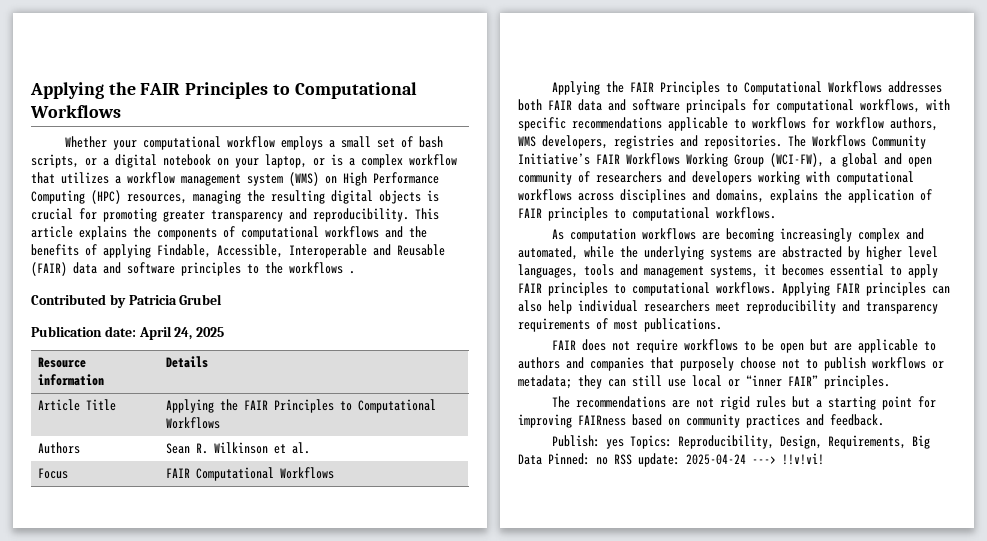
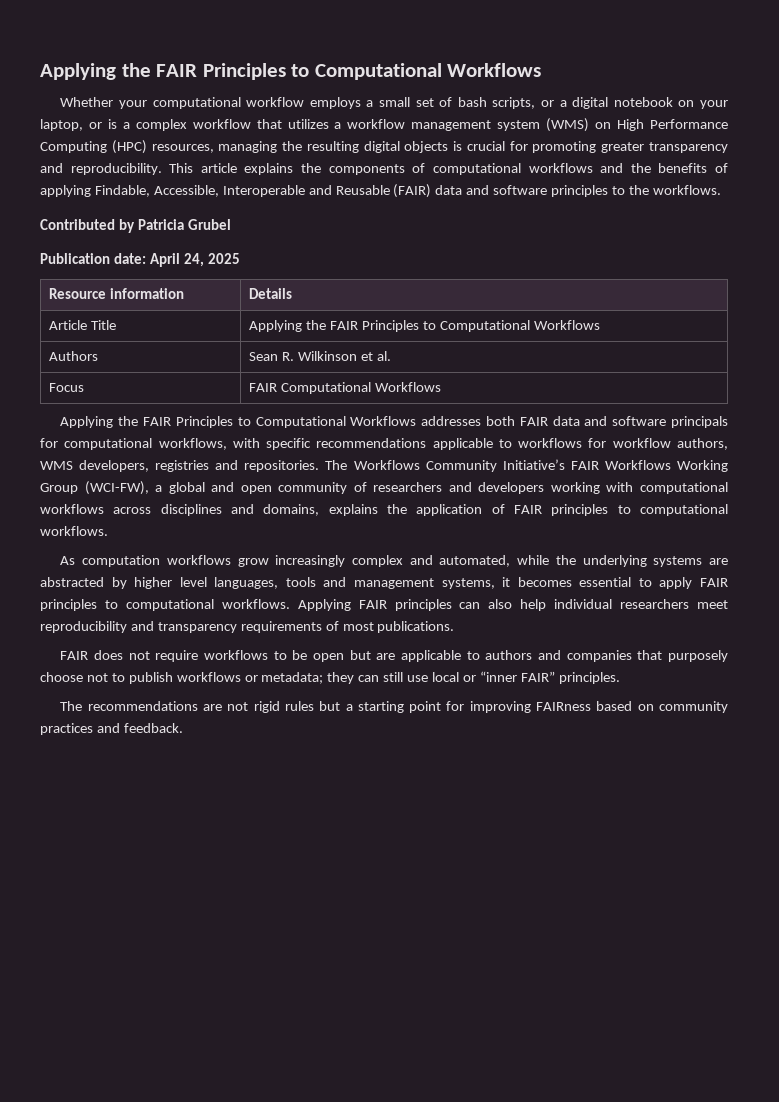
- This article explains the components of computational workflows and the benefits of applying Findable, Accessible, Interoperable and Reusable (FAIR) data and software principles to the workflows .
+ This article explains the components of computational workflows and the benefits of applying Findable, Accessible, Interoperable and Reusable (FAIR) data and software principles to the workflows.
- As computation workflows are becoming increasingly complex and automated, while the underlying systems are abstracted by higher level languages, tools and management systems, it becomes essential to apply FAIR principles to computational workflows.
+ As computation workflows grow increasingly complex and automated, while the underlying systems are abstracted by higher level languages, tools and management systems, it becomes essential to apply FAIR principles to computational workflows.
- Publish: yes Topics: Reproducibility, Design, Requirements, Big Data Pinned: no RSS update: 2025-04-24 ---> !!v!vi!

